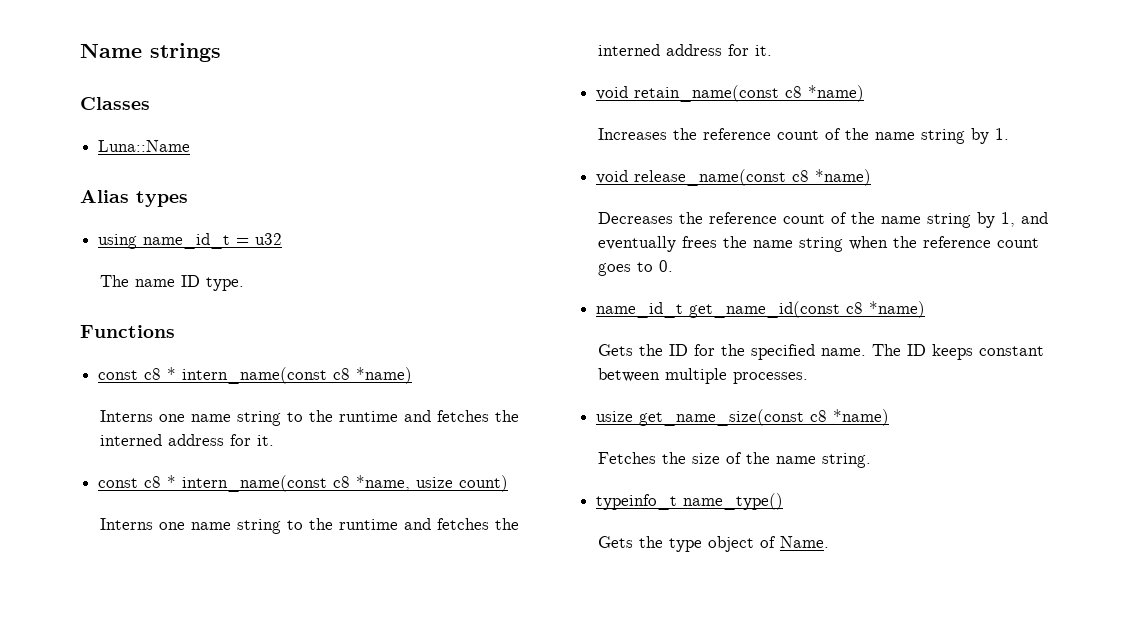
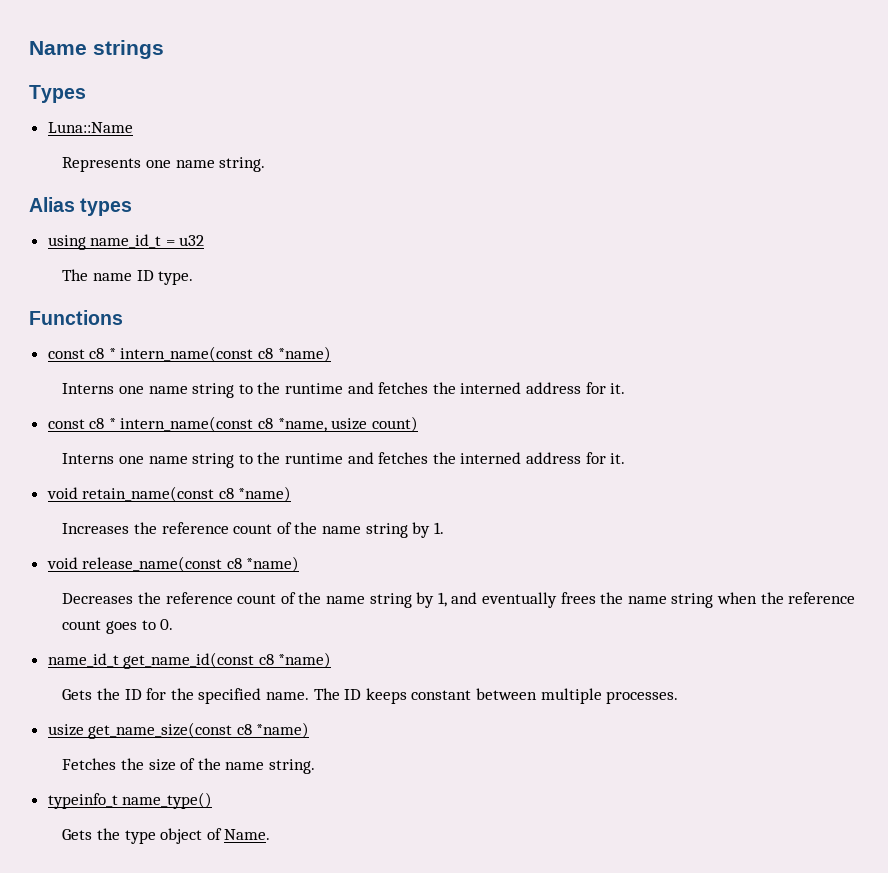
- Classes
+ Types
+ Represents one name string.

